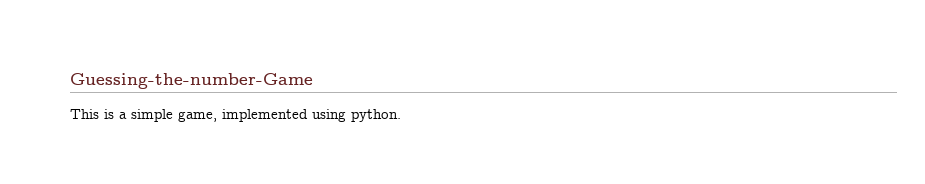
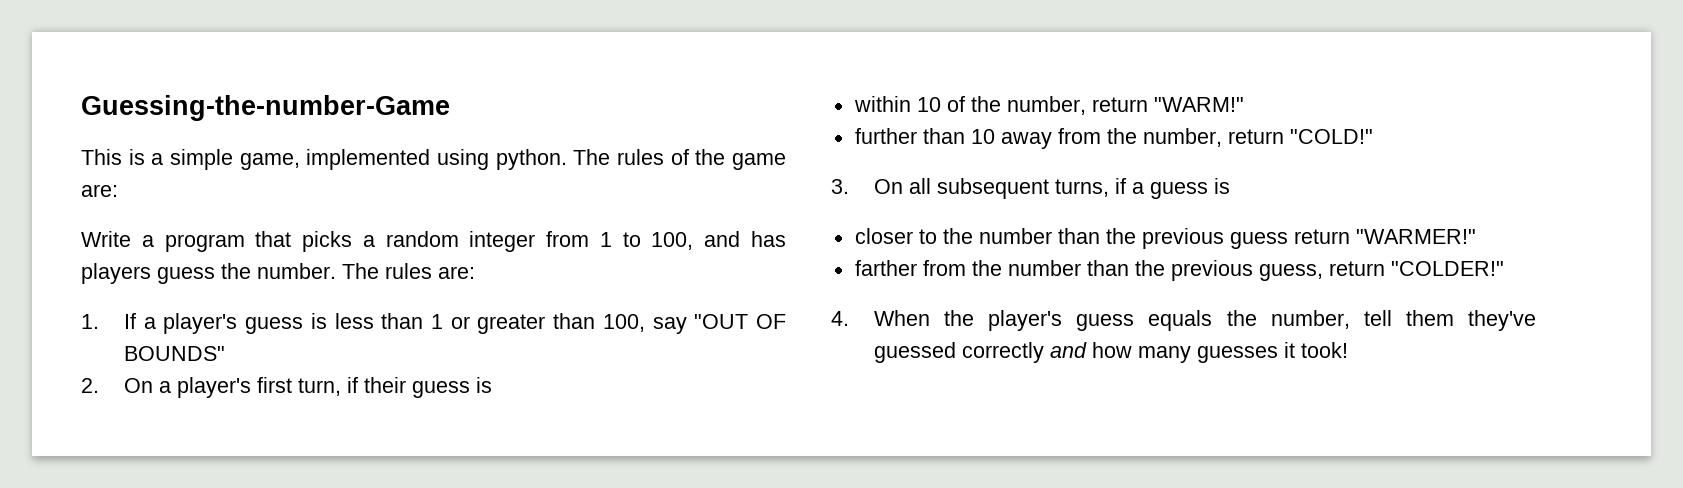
+ The rules of the game are:
+ Write a program that picks a random integer from 1 to 100, and has players guess the number. The rules are:
+ 1. If a player's guess is less than 1 or greater than 100, say "OUT OF BOUNDS"
+ 2. On a player's first turn, if their guess is
+ within 10 of the number, return "WARM!"
+ further than 10 away from the number, return "COLD!"
+ 3. On all subsequent turns, if a guess is
+ closer to the number than the previous guess return "WARMER!"
+ farther from the number than the previous guess, return "COLDER!"
+ 4. When the player's guess equals the number, tell them they've guessed correctly and how many guesses it took!

